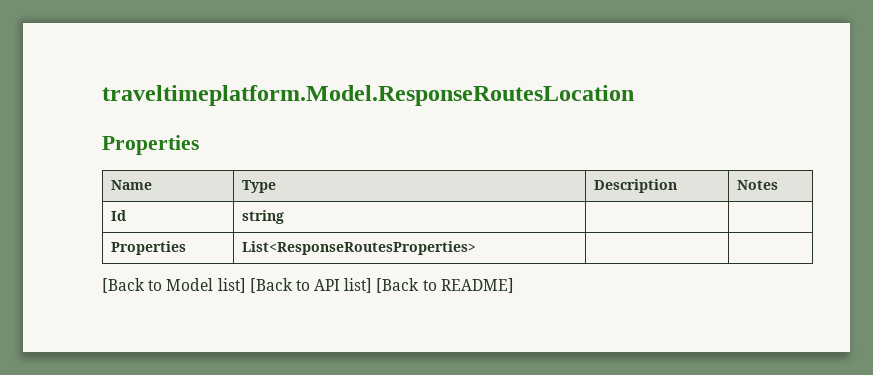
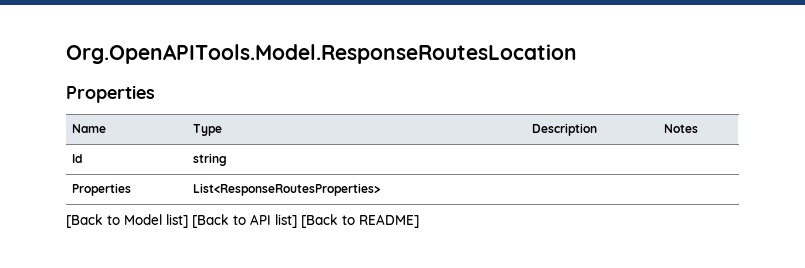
- traveltimeplatform.Model.ResponseRoutesLocation
+ Org.OpenAPITools.Model.ResponseRoutesLocation

